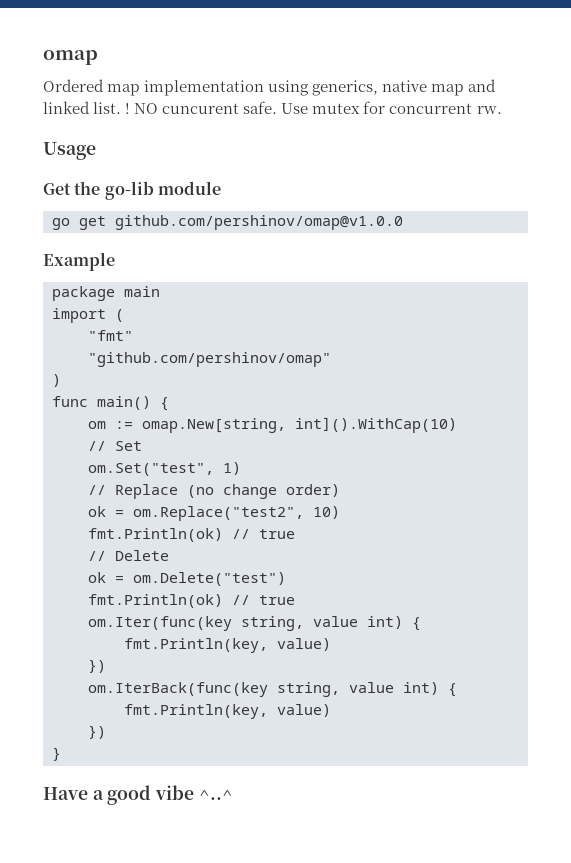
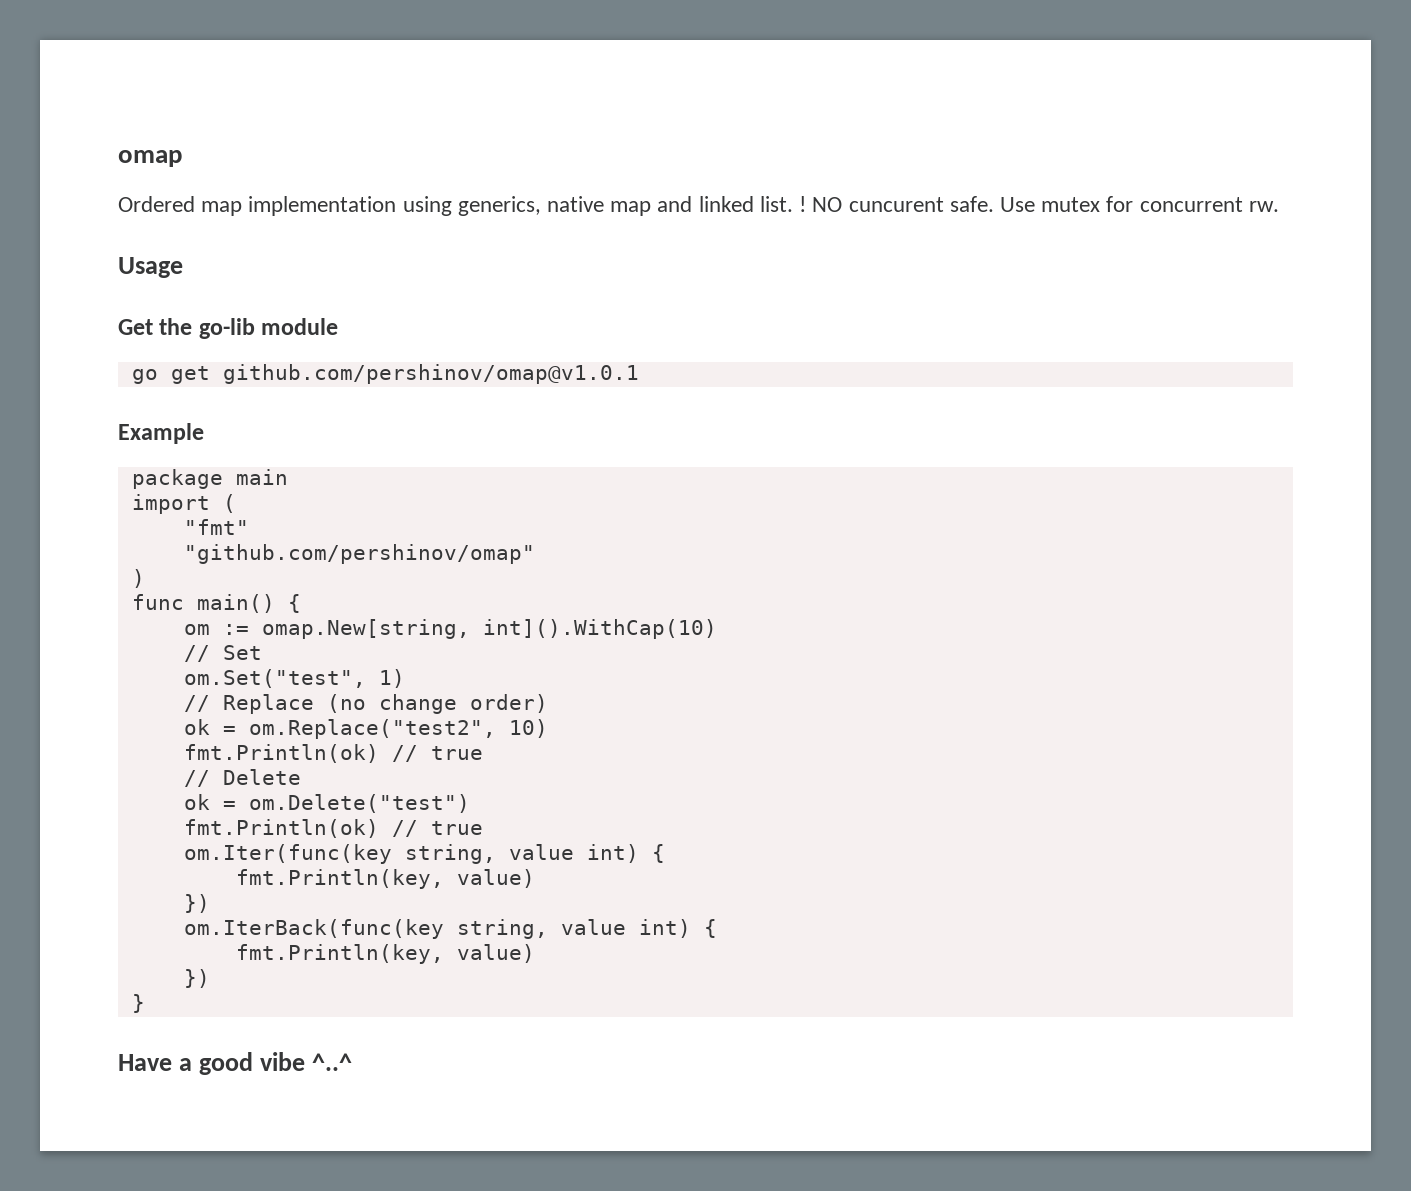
- go get github.com/pershinov/omap@v1.0.0
+ go get github.com/pershinov/omap@v1.0.1

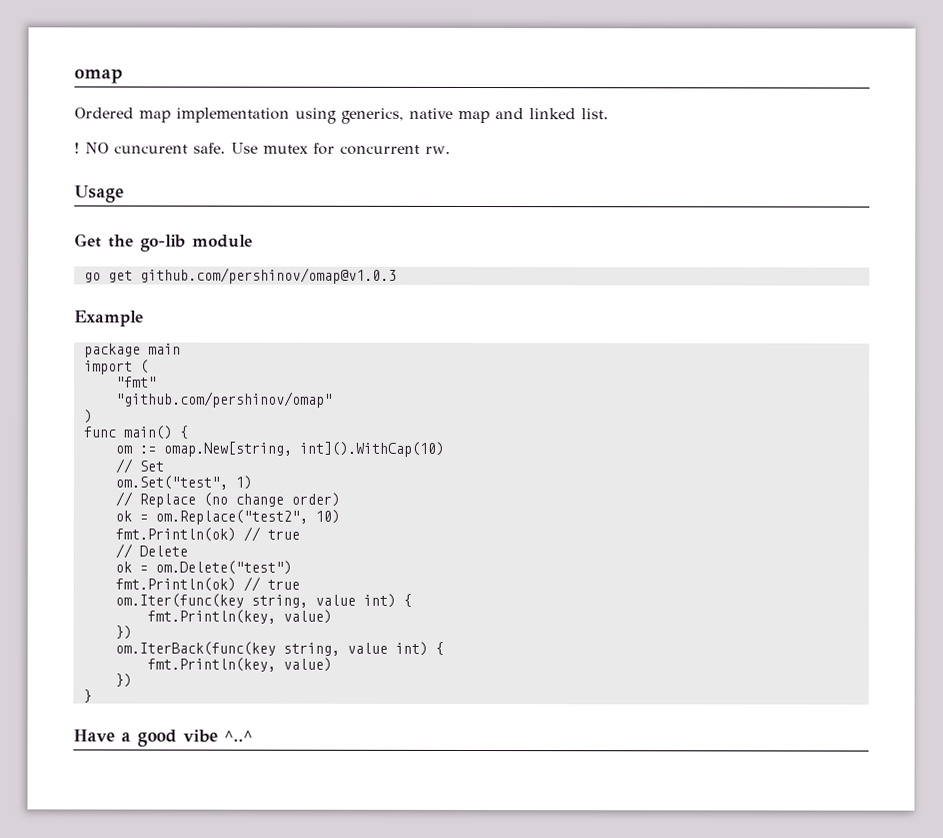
- Ordered map implementation using generics, native map and linked list. !
+ Ordered map implementation using generics, native map and linked list.
+ !
- go get github.com/pershinov/omap@v1.0.1
+ go get github.com/pershinov/omap@v1.0.3

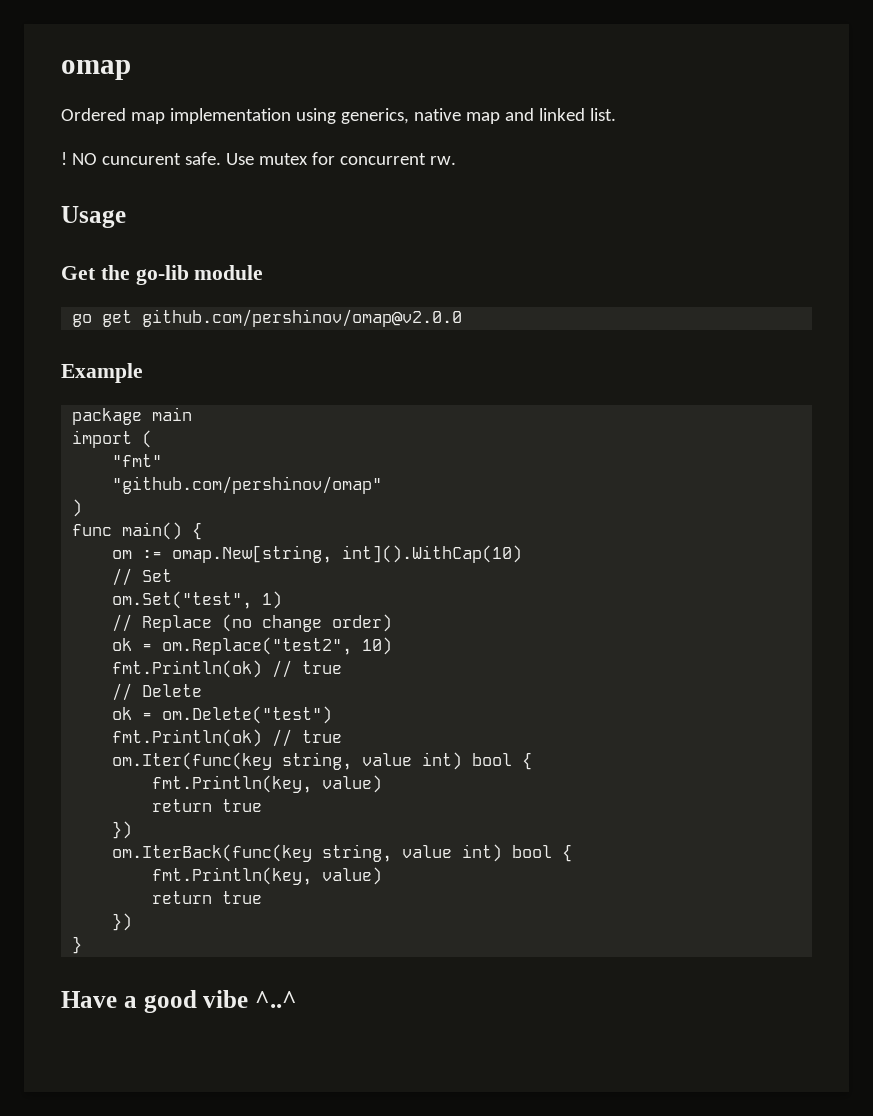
- go get github.com/pershinov/omap@v1.0.3
+ go get github.com/pershinov/omap@v2.0.0
- om.Iter(func(key string, value int) {
+ om.Iter(func(key string, value int) bool {
  fmt.Println(key, value)
+ return true
- om.IterBack(func(key string, value int) {
+ om.IterBack(func(key string, value int) bool {
  fmt.Println(key, value)
+ return true

